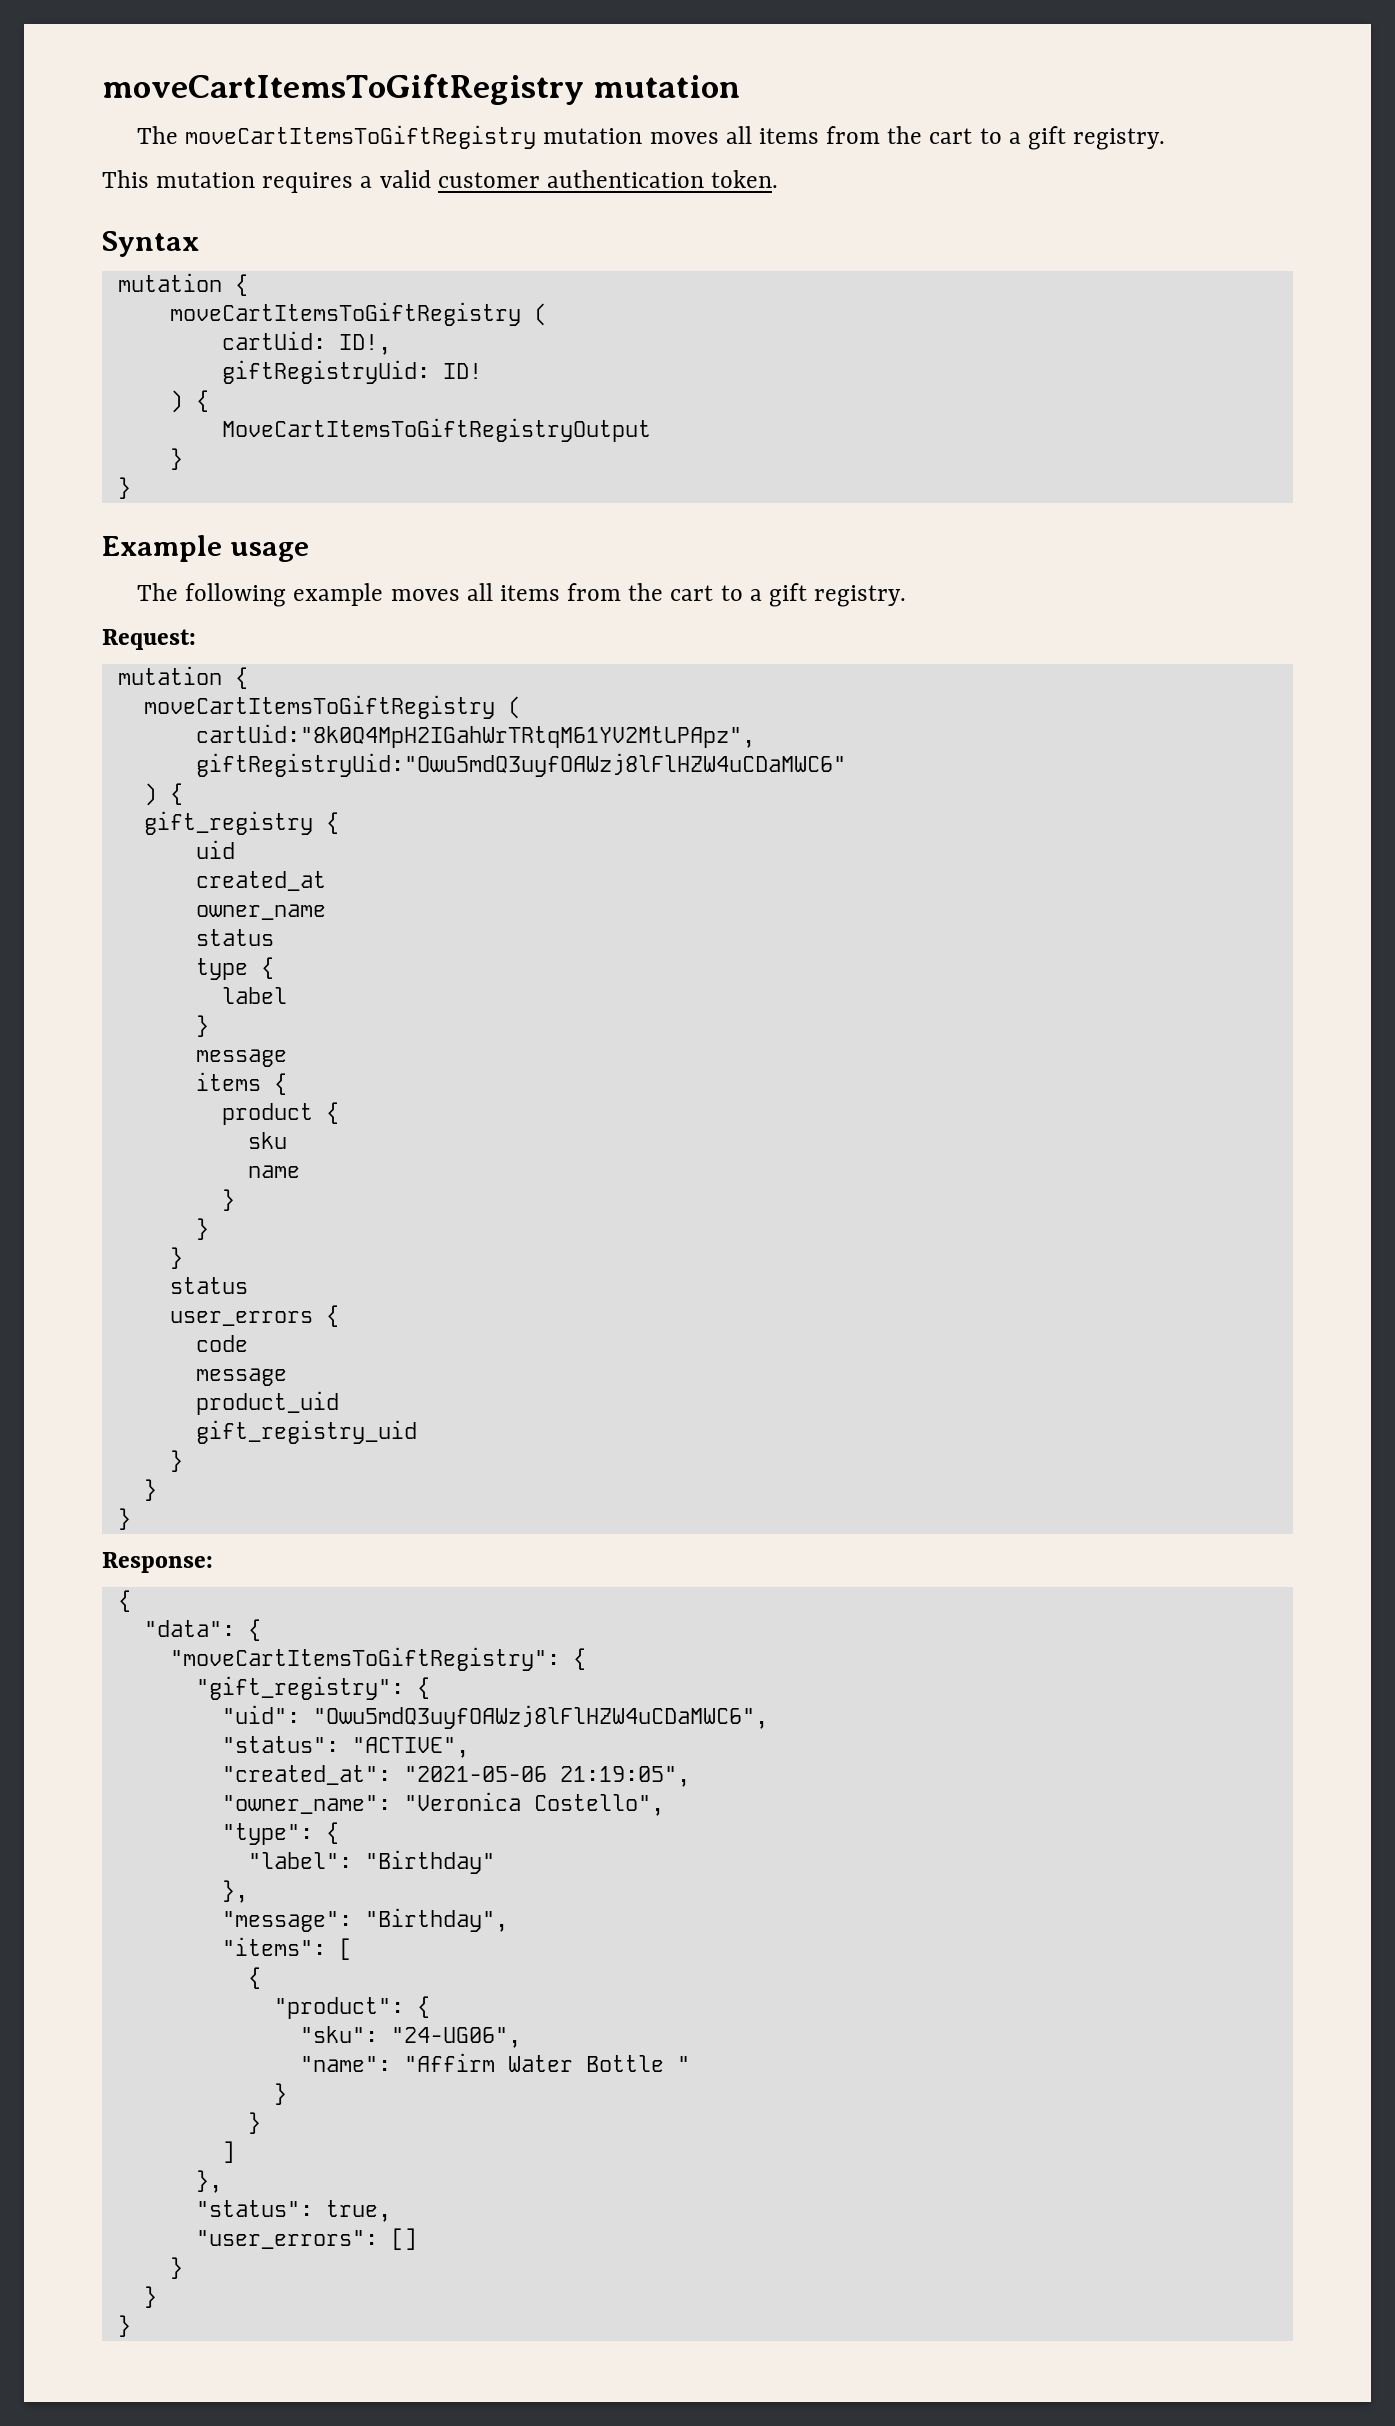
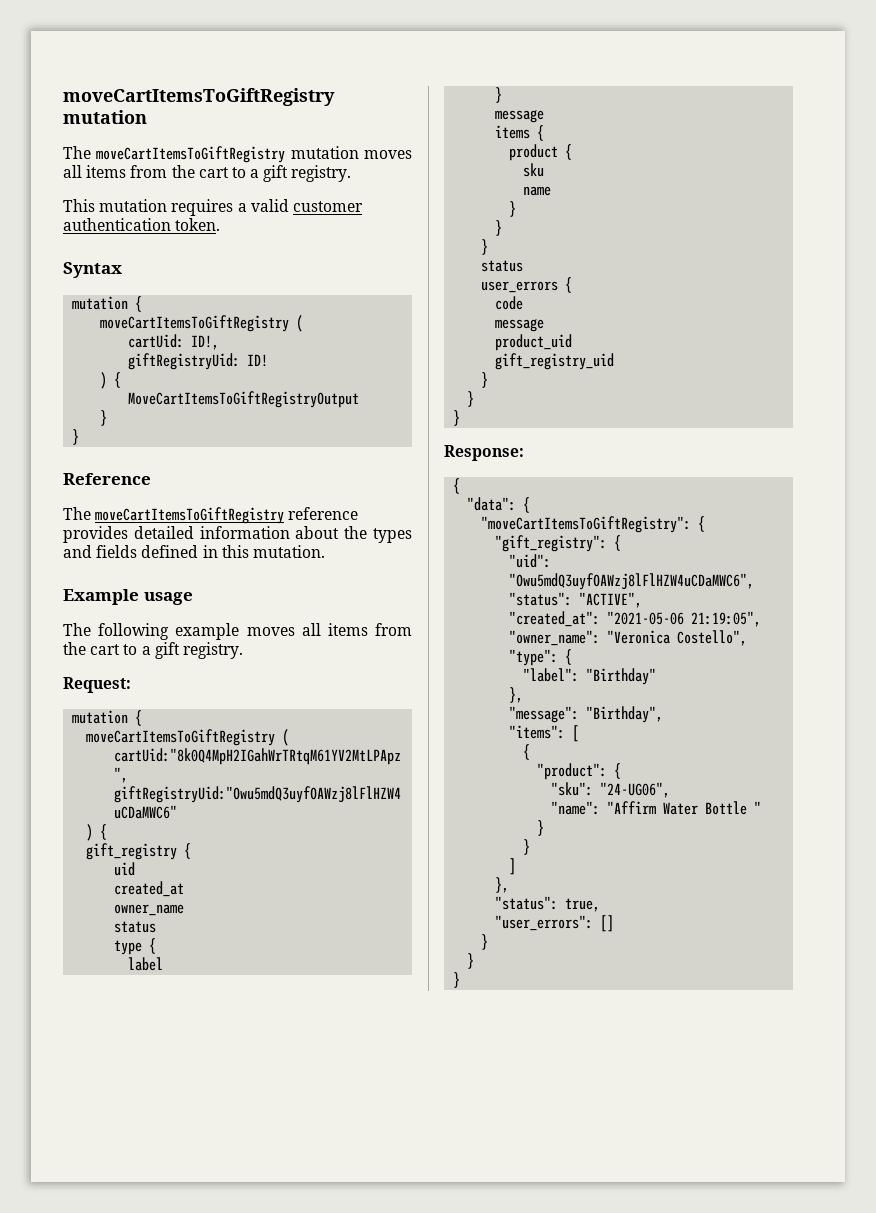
+ Reference
+ The moveCartItemsToGiftRegistry reference provides detailed information about the types and fields defined in this mutation.

